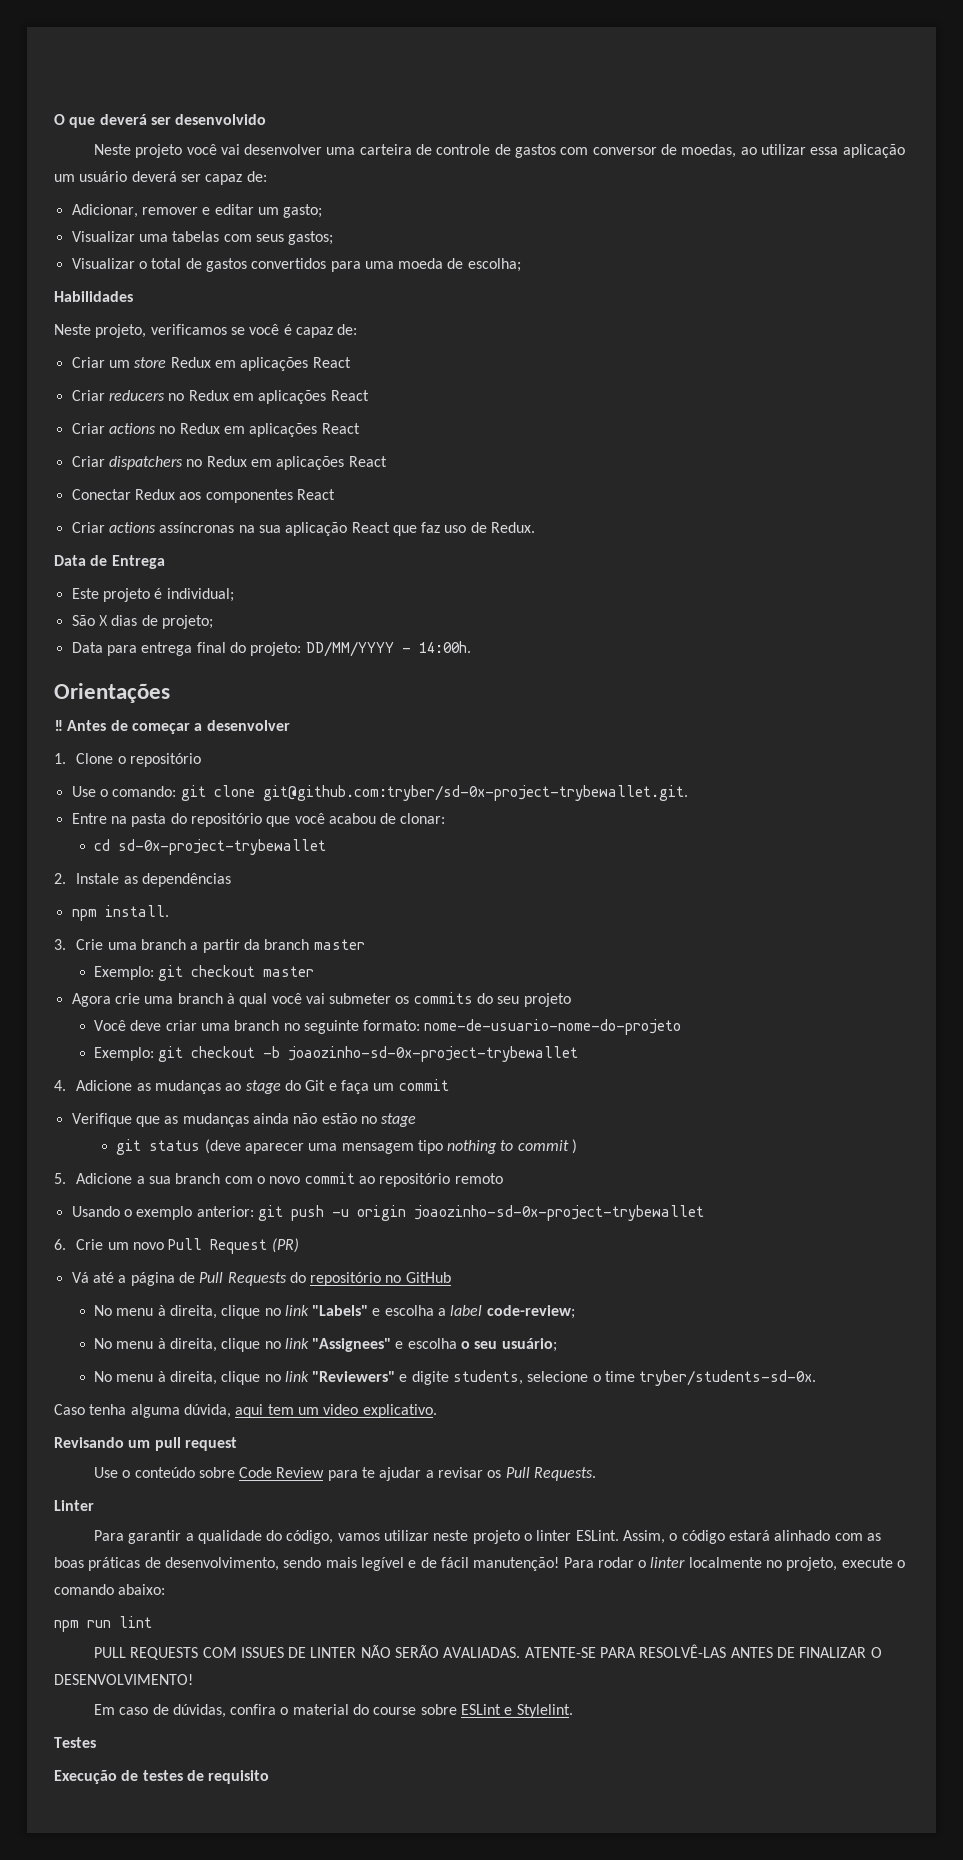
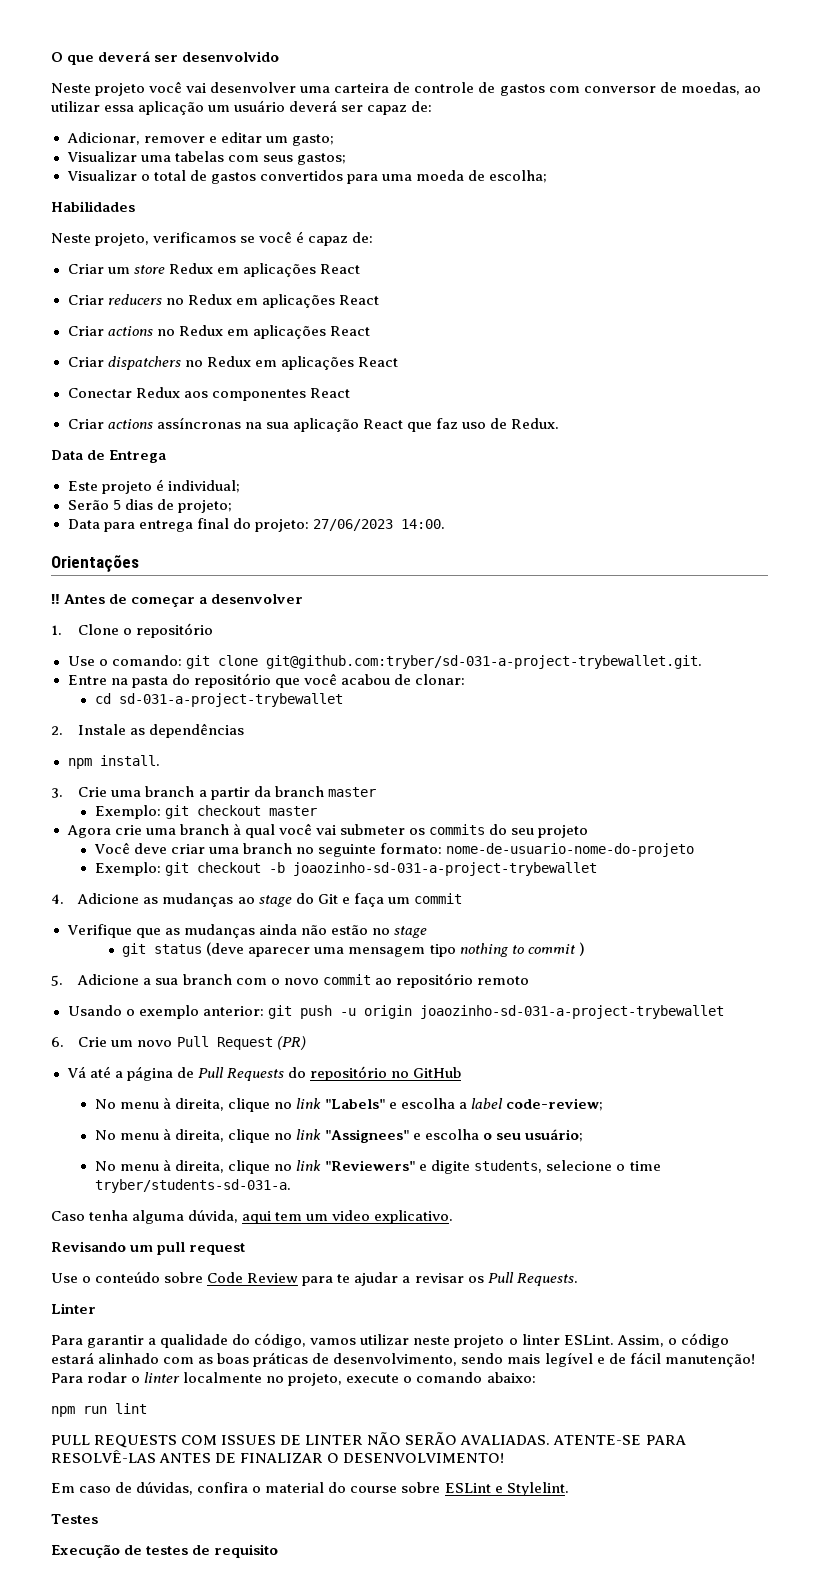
- São X dias de projeto;
+ Serão 5 dias de projeto;
- Data para entrega final do projeto: DD/MM/YYYY - 14:00h.
+ Data para entrega final do projeto: 27/06/2023 14:00.
- Use o comando: git clone git@github.com:tryber/sd-0x-project-trybewallet.git.
+ Use o comando: git clone git@github.com:tryber/sd-031-a-project-trybewallet.git.
- cd sd-0x-project-trybewallet
+ cd sd-031-a-project-trybewallet
- Exemplo: git checkout -b joaozinho-sd-0x-project-trybewallet
+ Exemplo: git checkout -b joaozinho-sd-031-a-project-trybewallet
- Usando o exemplo anterior: git push -u origin joaozinho-sd-0x-project-trybewallet
+ Usando o exemplo anterior: git push -u origin joaozinho-sd-031-a-project-trybewallet
- No menu à direita, clique no link "Reviewers" e digite students, selecione o time tryber/students-sd-0x.
+ No menu à direita, clique no link "Reviewers" e digite students, selecione o time tryber/students-sd-031-a.

